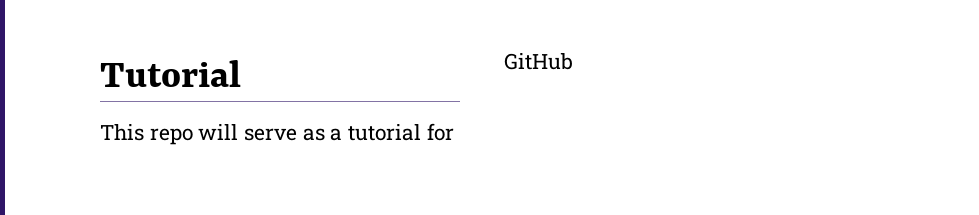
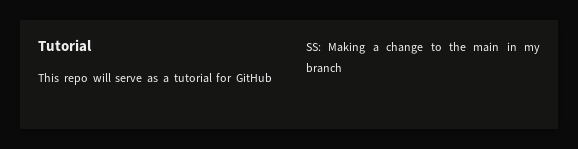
- This repo will serve as a tutorial for GitHub
+ This repo will serve as a tutorial for GitHub SS: Making a change to the main in my branch

